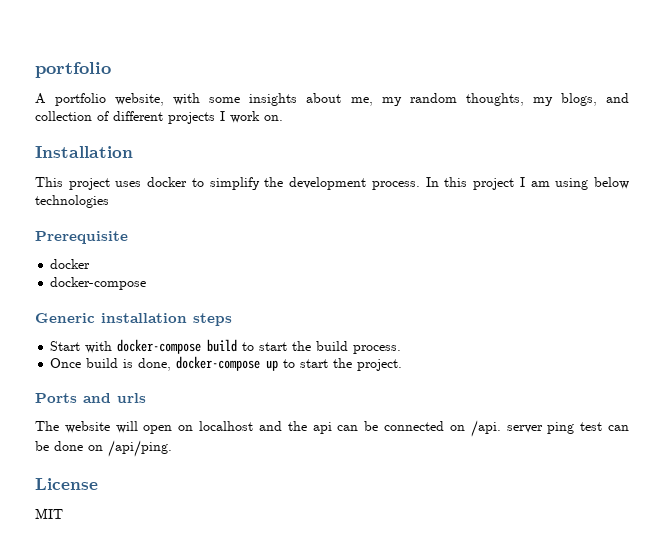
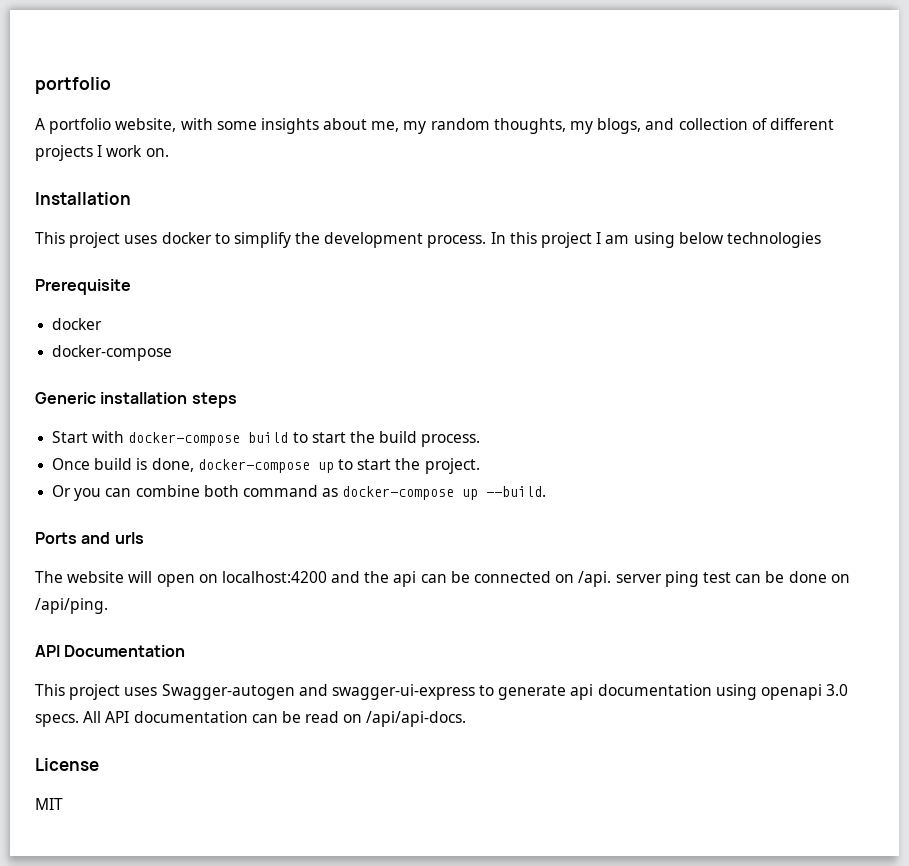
+ Or you can combine both command as docker-compose up --build.
- The website will open on localhost and the api can be connected on /api. server ping test can be done on /api/ping.
+ The website will open on localhost:4200 and the api can be connected on /api. server ping test can be done on /api/ping.
+ API Documentation
+ This project uses Swagger-autogen and swagger-ui-express to generate api documentation using openapi 3.0 specs. All API documentation can be read on /api/api-docs.

